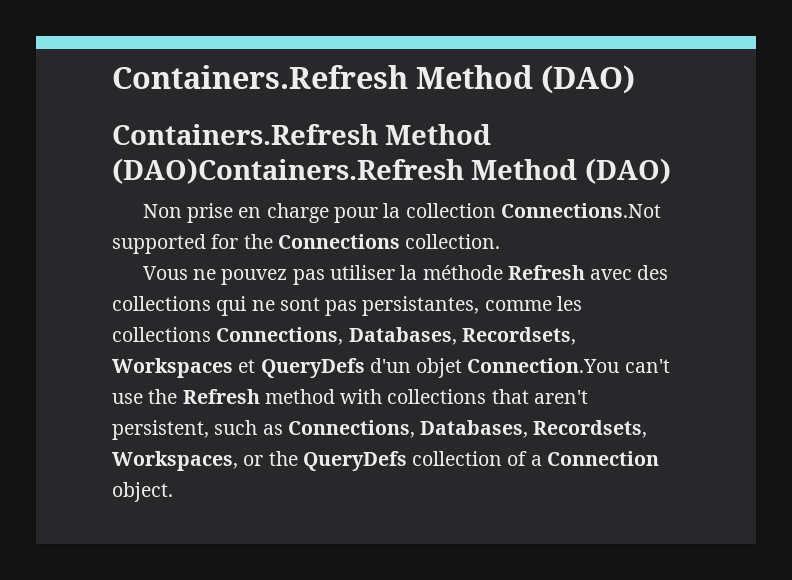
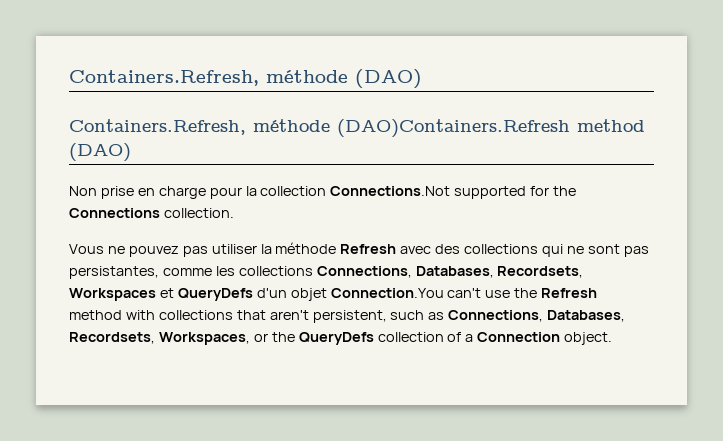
- Containers.Refresh Method (DAO)
- Containers.Refresh Method (DAO)Containers.Refresh Method (DAO)
+ Containers.Refresh, méthode (DAO)
+ Containers.Refresh, méthode (DAO)Containers.Refresh method (DAO)

